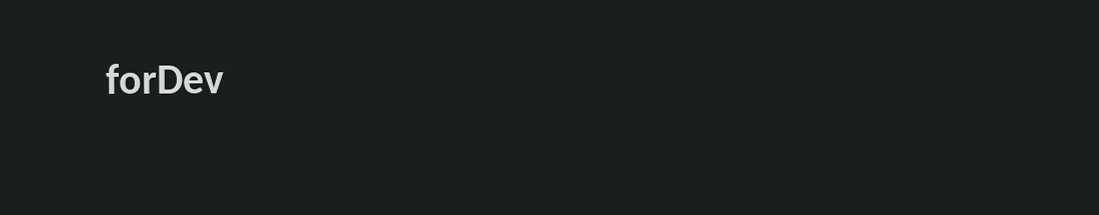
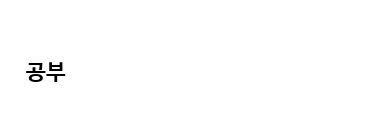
- forDev
+ 공부

